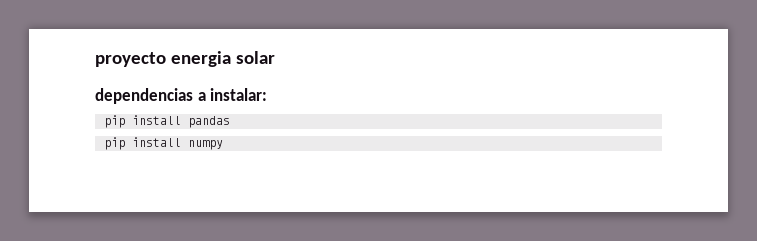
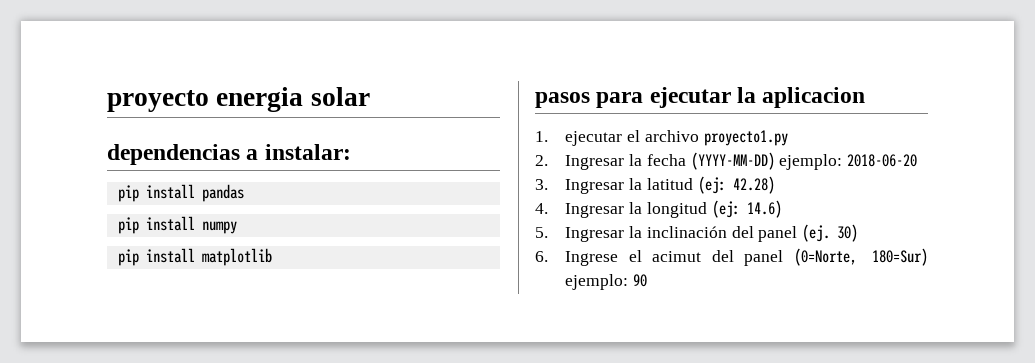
+ pip install matplotlib
+ pasos para ejecutar la aplicacion
+ 1. ejecutar el archivo proyecto1.py
+ 2. Ingresar la fecha (YYYY-MM-DD) ejemplo: 2018-06-20
+ 3. Ingresar la latitud (ej: 42.28)
+ 4. Ingresar la longitud (ej: 14.6)
+ 5. Ingresar la inclinación del panel (ej. 30)
+ 6. Ingrese el acimut del panel (0=Norte, 180=Sur) ejemplo: 90

